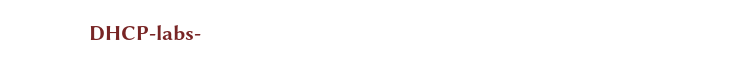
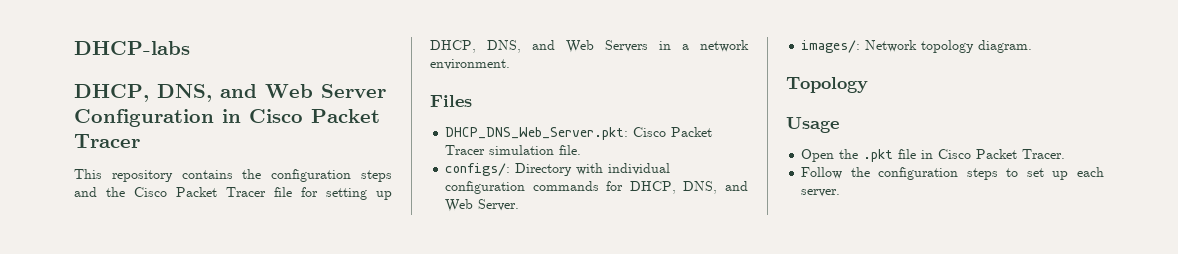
- DHCP-labs-
+ DHCP-labs
+ DHCP, DNS, and Web Server Configuration in Cisco Packet Tracer
+ This repository contains the configuration steps and the Cisco Packet Tracer file for setting up DHCP, DNS, and Web Servers in a network environment.
+ Files
+ DHCP_DNS_Web_Server.pkt: Cisco Packet Tracer simulation file.
+ configs/: Directory with individual configuration commands for DHCP, DNS, and Web Server.
+ images/: Network topology diagram.
+ Topology
+ Usage
+ Open the .pkt file in Cisco Packet Tracer.
+ Follow the configuration steps to set up each server.

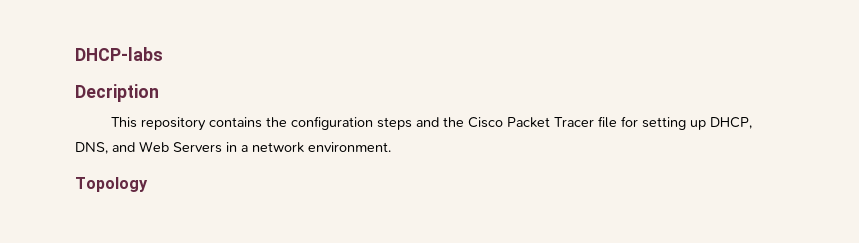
- DHCP, DNS, and Web Server Configuration in Cisco Packet Tracer
+ Decription
- Files
- DHCP_DNS_Web_Server.pkt: Cisco Packet Tracer simulation file.
- configs/: Directory with individual configuration commands for DHCP, DNS, and Web Server.
- images/: Network topology diagram.
  Topology
- Usage
- Open the .pkt file in Cisco Packet Tracer.
- Follow the configuration steps to set up each server.

